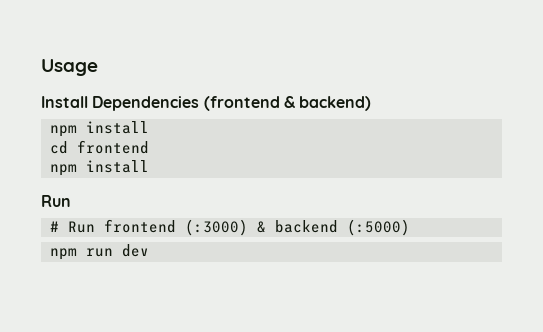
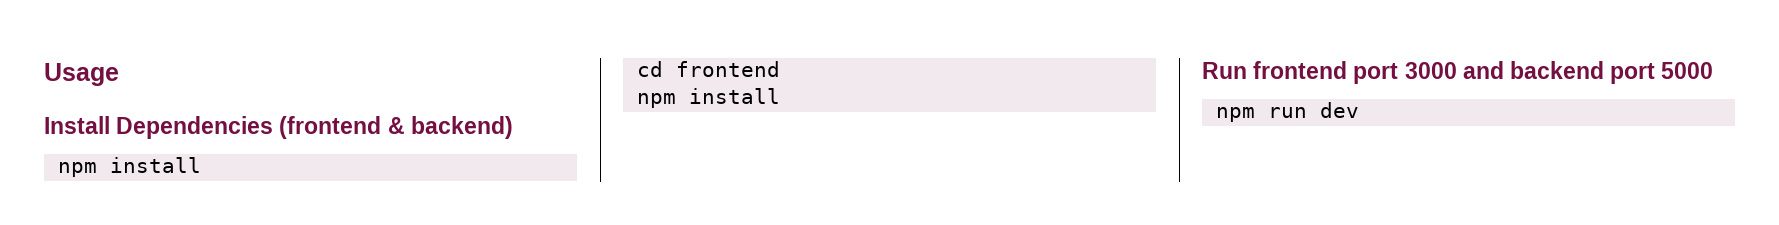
  cd frontend
  npm install
- Run
- # Run frontend (:3000) & backend (:5000)
+ Run frontend port 3000 and backend port 5000

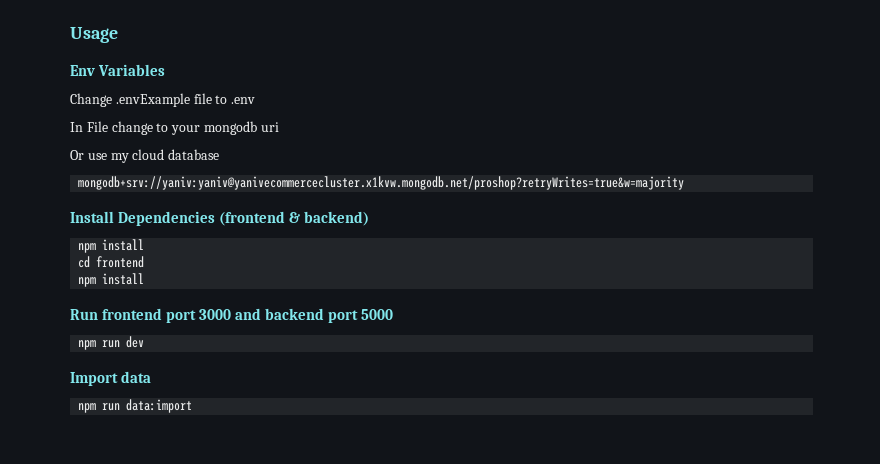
+ Env Variables
+ Change .envExample file to .env
+ In File change to your mongodb uri
+ Or use my cloud database
+ mongodb+srv://yaniv:yaniv@yanivecommercecluster.x1kvw.mongodb.net/proshop?retryWrites=true&w=majority
+ Import data
+ npm run data:import

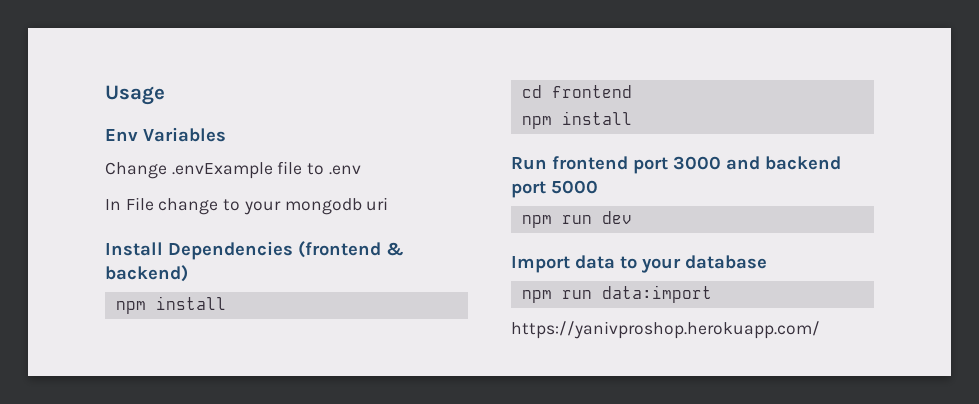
- Or use my cloud database
- mongodb+srv://yaniv:yaniv@yanivecommercecluster.x1kvw.mongodb.net/proshop?retryWrites=true&w=majority
- Import data
+ Import data to your database
+ https://yanivproshop.herokuapp.com/

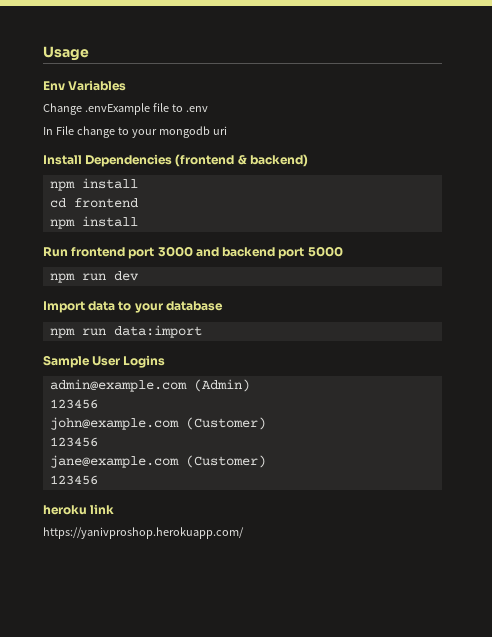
+ Sample User Logins
+ admin@example.com (Admin)
+ 123456
+ john@example.com (Customer)
+ 123456
+ jane@example.com (Customer)
+ 123456
+ heroku link

